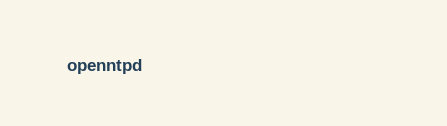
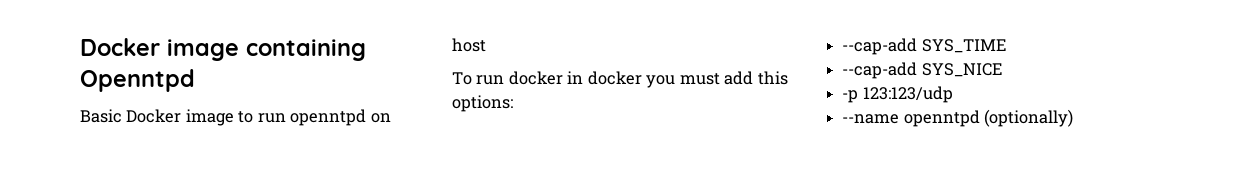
- openntpd
+ Docker image containing Openntpd
+ Basic Docker image to run openntpd on host
+ To run docker in docker you must add this options:
+ --cap-add SYS_TIME
+ --cap-add SYS_NICE
+ -p 123:123/udp
+ --name openntpd (optionally)

